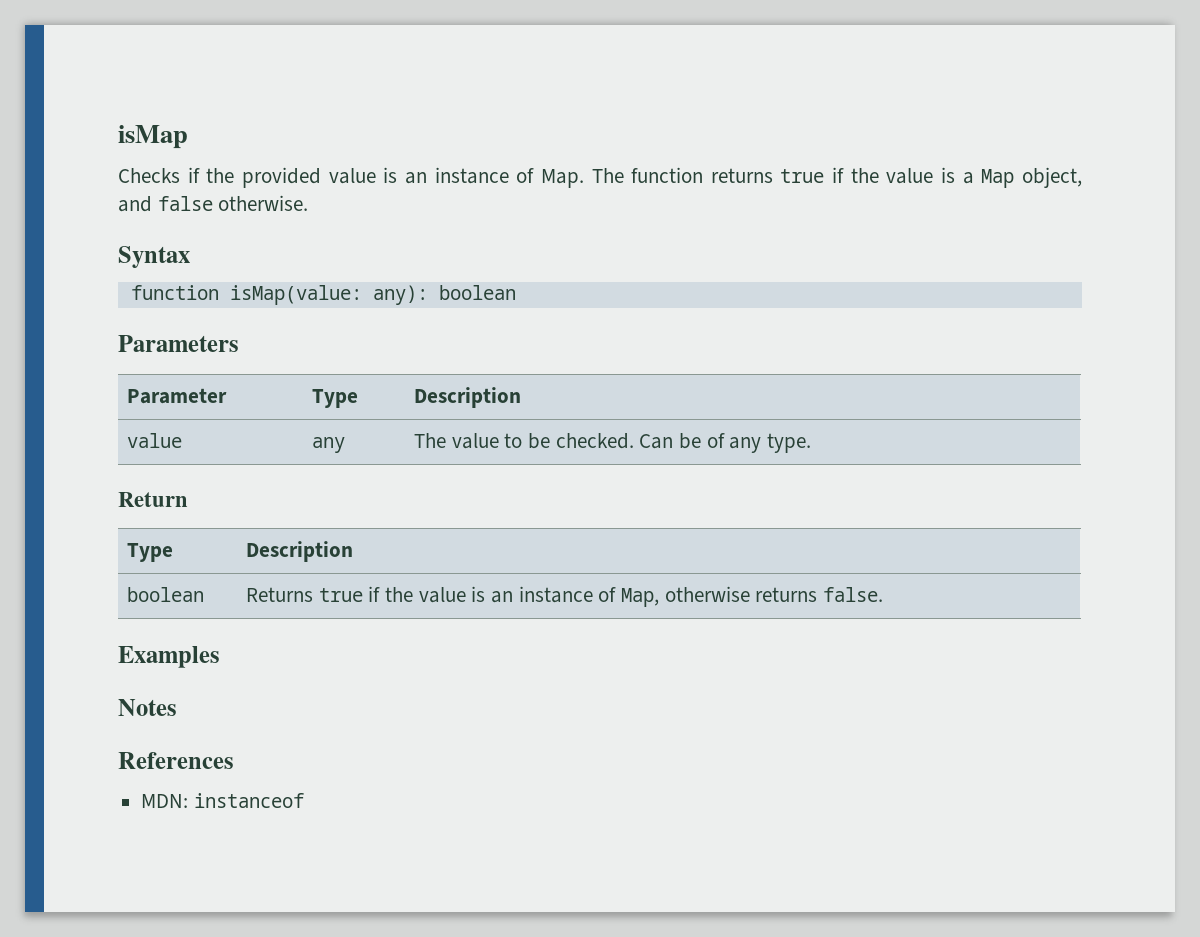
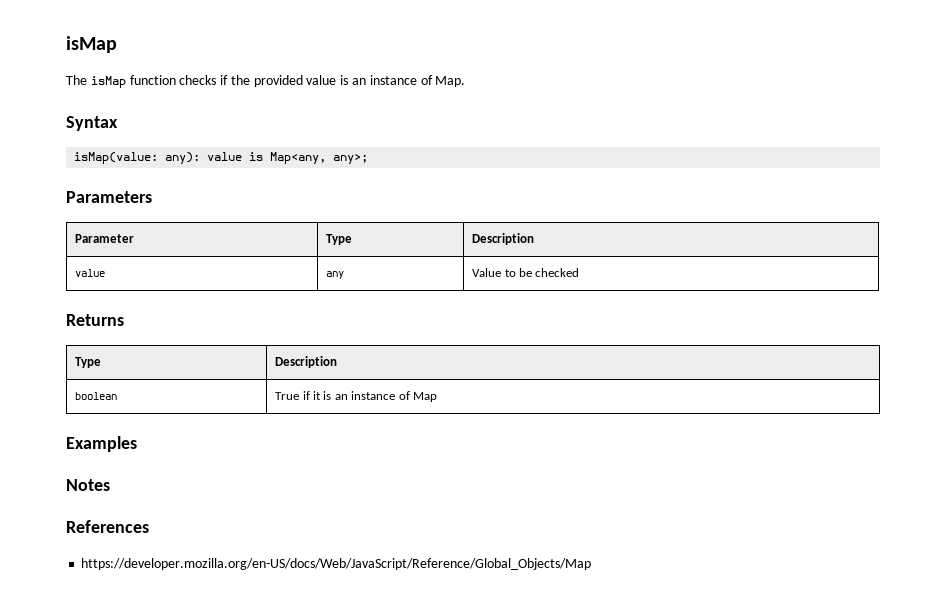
- Checks if the provided value is an instance of Map. The function returns true if the value is a Map object, and false otherwise.
+ The isMap function checks if the provided value is an instance of Map.
- function isMap(value: any): boolean
+ isMap(value: any): value is Map<any, any>;
- value | any | The value to be checked. Can be of any type.
- Return
+ value | any | Value to be checked
+ Returns
  Type | Description
- boolean | Returns true if the value is an instance of Map, otherwise returns false.
+ boolean | True if it is an instance of Map
- MDN: instanceof
+ https://developer.mozilla.org/en-US/docs/Web/JavaScript/Reference/Global_Objects/Map

